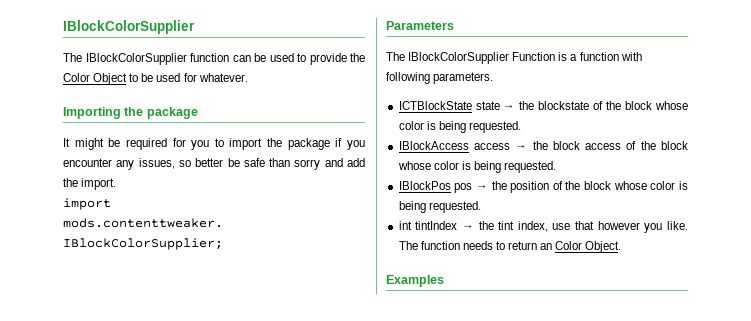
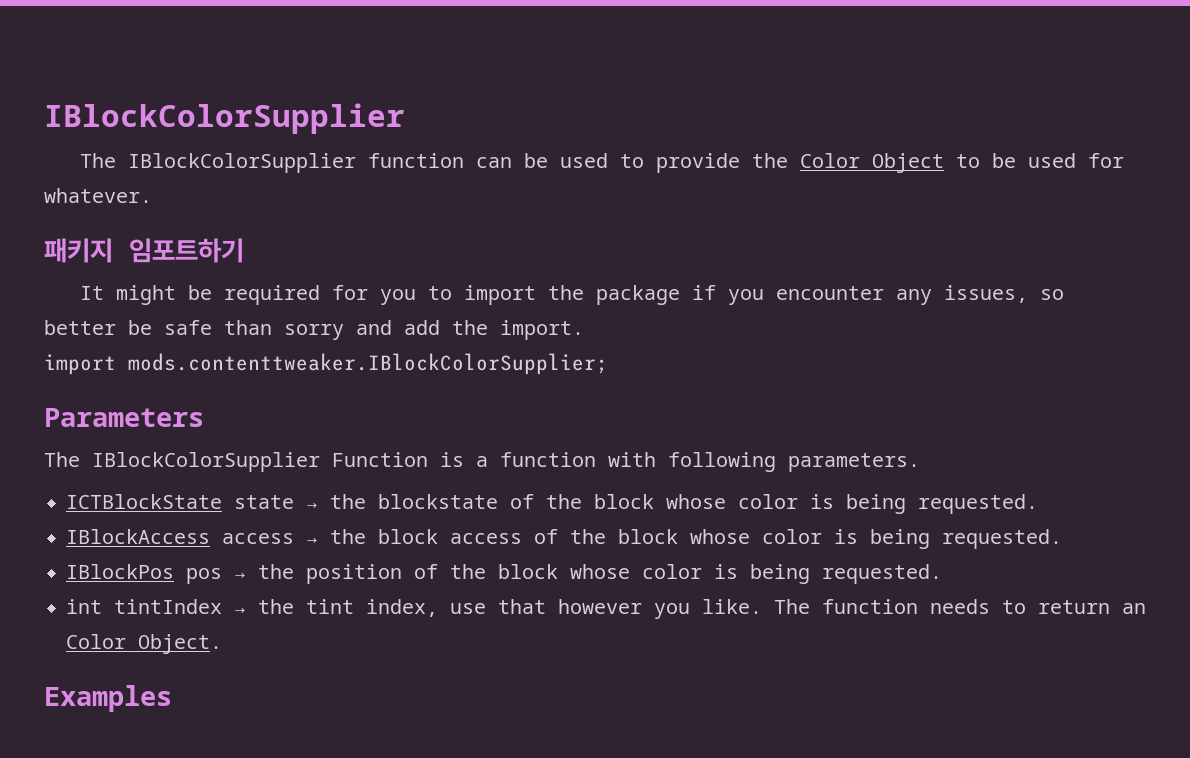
- Importing the package
+ 패키지 임포트하기

